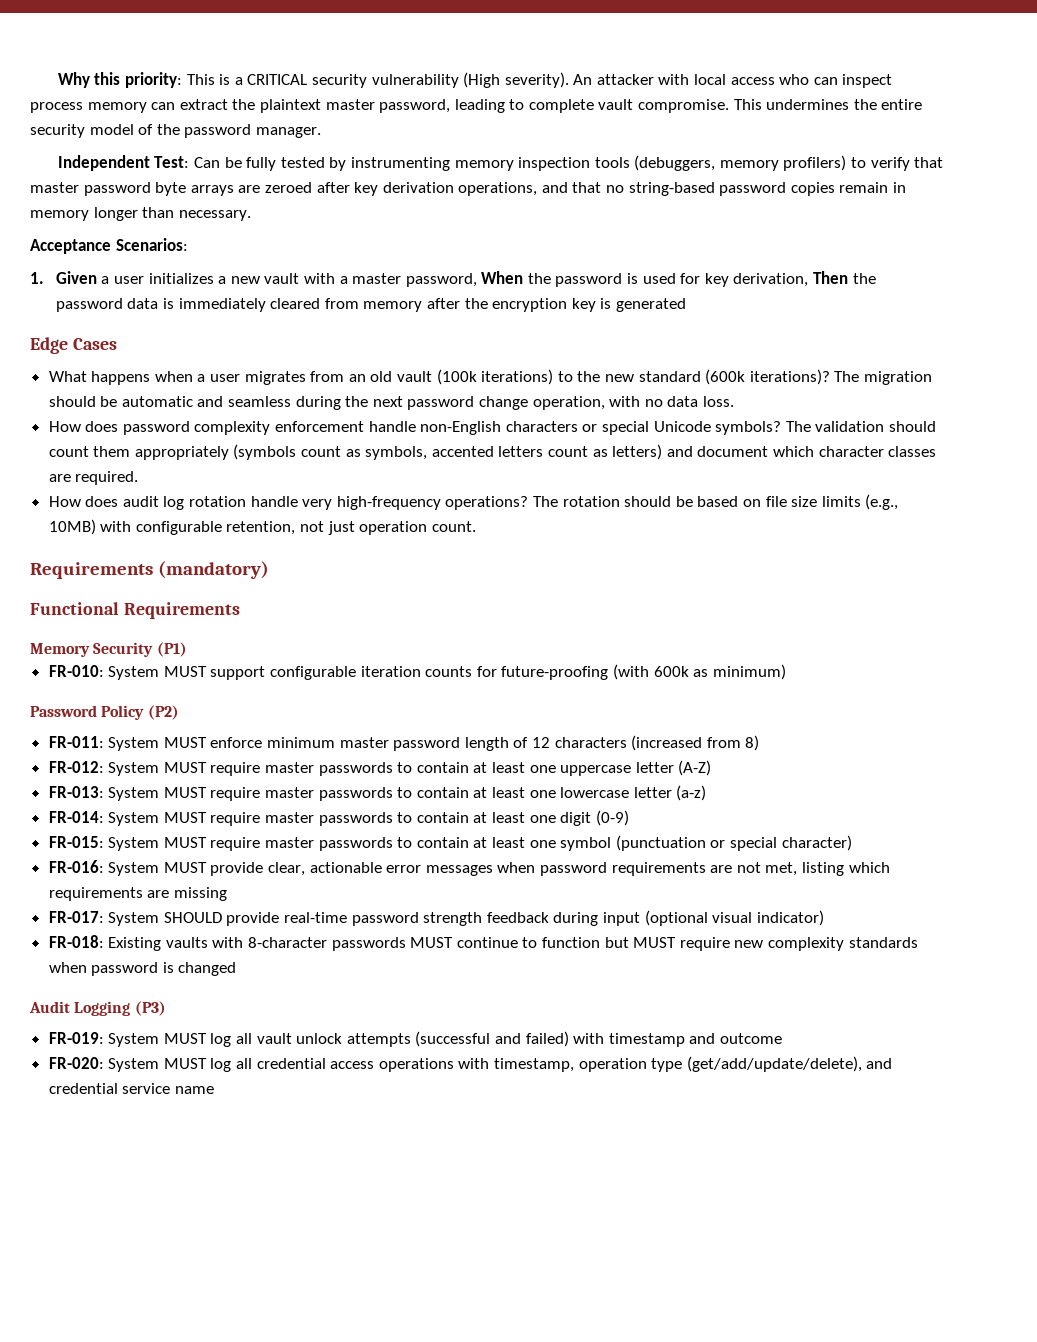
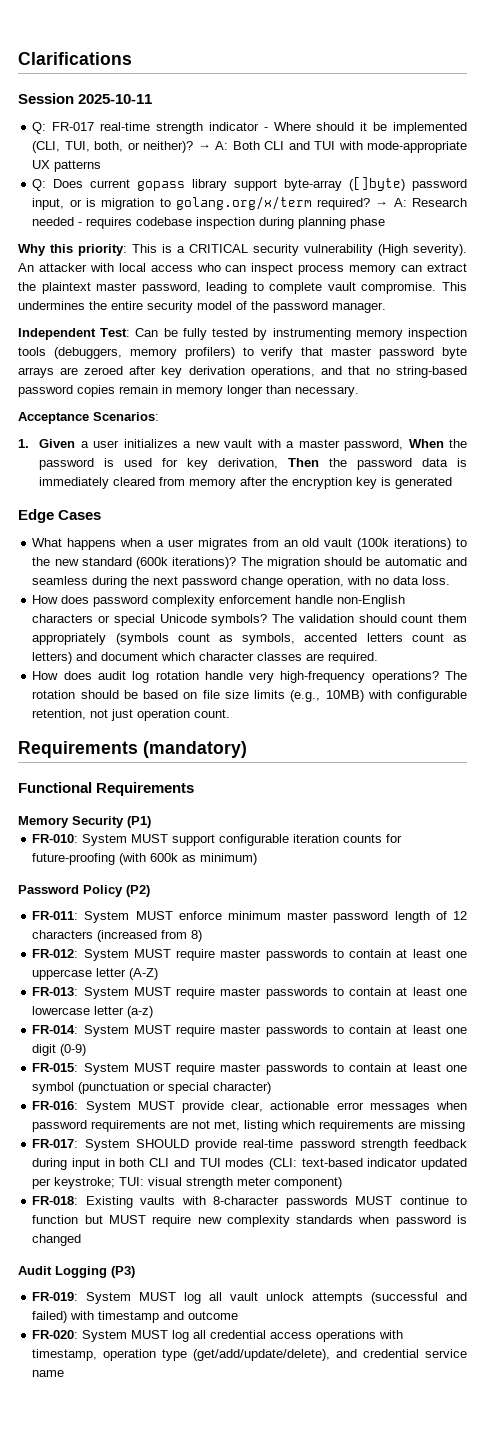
+ Clarifications
+ Session 2025-10-11
+ Q: FR-017 real-time strength indicator - Where should it be implemented (CLI, TUI, both, or neither)? → A: Both CLI and TUI with mode-appropriate UX patterns
+ Q: Does current gopass library support byte-array ([]byte) password input, or is migration to golang.org/x/term required? → A: Research needed - requires codebase inspection during planning phase
- FR-017: System SHOULD provide real-time password strength feedback during input (optional visual indicator)
+ FR-017: System SHOULD provide real-time password strength feedback during input in both CLI and TUI modes (CLI: text-based indicator updated per keystroke; TUI: visual strength meter component)

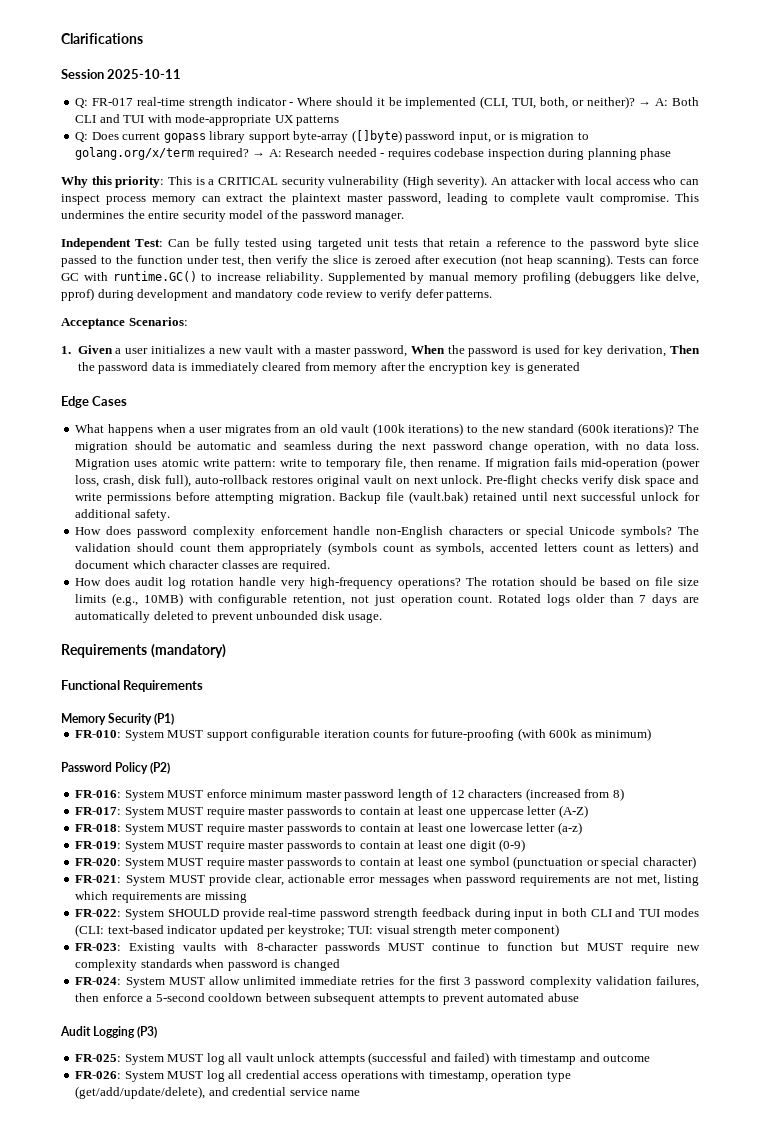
- Independent Test: Can be fully tested by instrumenting memory inspection tools (debuggers, memory profilers) to verify that master password byte arrays are zeroed after key derivation operations, and that no string-based password copies remain in memory longer than necessary.
+ Independent Test: Can be fully tested using targeted unit tests that retain a reference to the password byte slice passed to the function under test, then verify the slice is zeroed after execution (not heap scanning). Tests can force GC with runtime.GC() to increase reliability. Supplemented by manual memory profiling (debuggers like delve, pprof) during development and mandatory code review to verify defer patterns.
+ Migration uses atomic write pattern: write to temporary file, then rename. If migration fails mid-operation (power loss, crash, disk full), auto-rollback restores original vault on next unlock. Pre-flight checks verify disk space and write permissions before attempting migration. Backup file (vault.bak) retained until next successful unlock for additional safety.
+ Rotated logs older than 7 days are automatically deleted to prevent unbounded disk usage.
- FR-011: System MUST enforce minimum master password length of 12 characters (increased from 8)
+ FR-016: System MUST enforce minimum master password length of 12 characters (increased from 8)
- FR-012: System MUST require master passwords to contain at least one uppercase letter (A-Z)
+ FR-017: System MUST require master passwords to contain at least one uppercase letter (A-Z)
- FR-013: System MUST require master passwords to contain at least one lowercase letter (a-z)
+ FR-018: System MUST require master passwords to contain at least one lowercase letter (a-z)
- FR-014: System MUST require master passwords to contain at least one digit (0-9)
+ FR-019: System MUST require master passwords to contain at least one digit (0-9)
- FR-015: System MUST require master passwords to contain at least one symbol (punctuation or special character)
+ FR-020: System MUST require master passwords to contain at least one symbol (punctuation or special character)
- FR-016: System MUST provide clear, actionable error messages when password requirements are not met, listing which requirements are missing
+ FR-021: System MUST provide clear, actionable error messages when password requirements are not met, listing which requirements are missing
- FR-017: System SHOULD provide real-time password strength feedback during input in both CLI and TUI modes (CLI: text-based indicator updated per keystroke; TUI: visual strength meter component)
+ FR-022: System SHOULD provide real-time password strength feedback during input in both CLI and TUI modes (CLI: text-based indicator updated per keystroke; TUI: visual strength meter component)
- FR-018: Existing vaults with 8-character passwords MUST continue to function but MUST require new complexity standards when password is changed
+ FR-023: Existing vaults with 8-character passwords MUST continue to function but MUST require new complexity standards when password is changed
+ FR-024: System MUST allow unlimited immediate retries for the first 3 password complexity validation failures, then enforce a 5-second cooldown between subsequent attempts to prevent automated abuse
- FR-019: System MUST log all vault unlock attempts (successful and failed) with timestamp and outcome
+ FR-025: System MUST log all vault unlock attempts (successful and failed) with timestamp and outcome
- FR-020: System MUST log all credential access operations with timestamp, operation type (get/add/update/delete), and credential service name
+ FR-026: System MUST log all credential access operations with timestamp, operation type (get/add/update/delete), and credential service name

